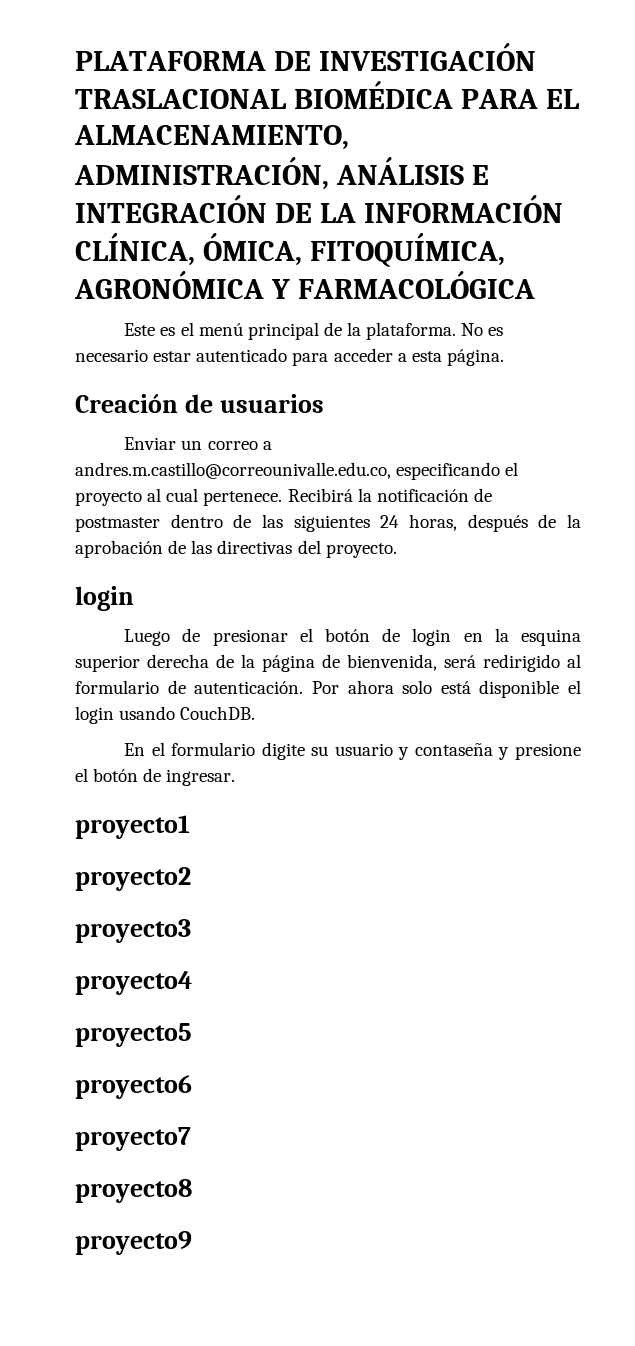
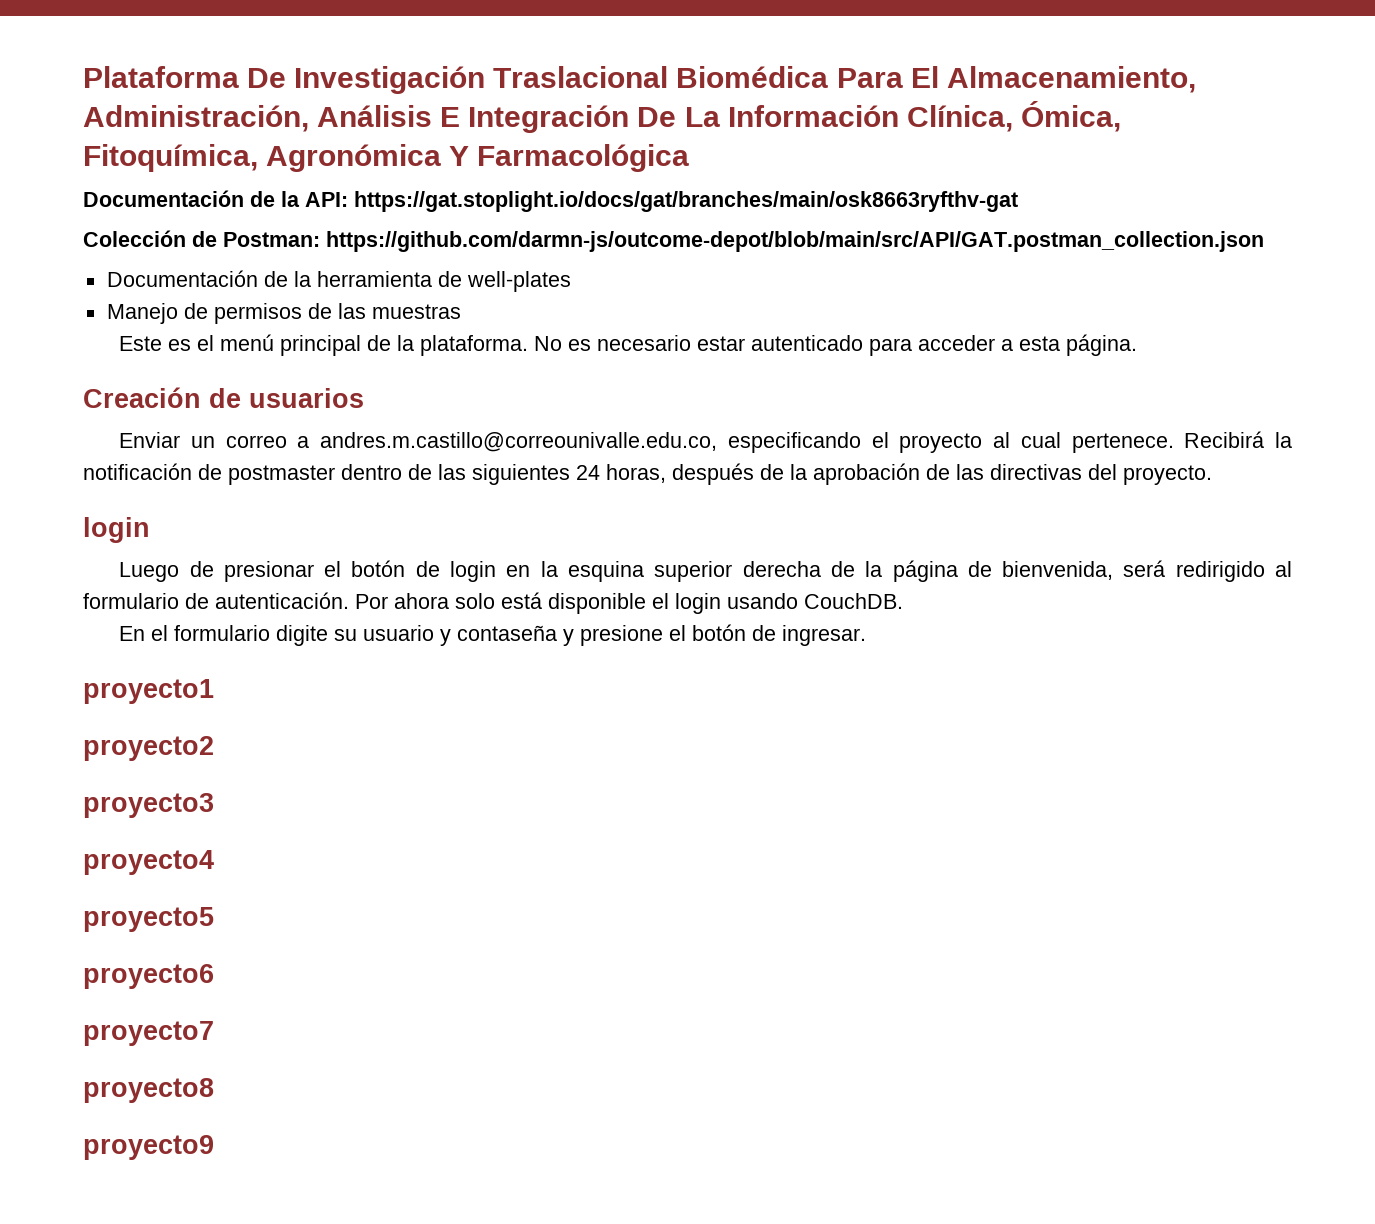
- PLATAFORMA DE INVESTIGACIÓN TRASLACIONAL BIOMÉDICA PARA EL ALMACENAMIENTO, ADMINISTRACIÓN, ANÁLISIS E INTEGRACIÓN DE LA INFORMACIÓN CLÍNICA, ÓMICA, FITOQUÍMICA, AGRONÓMICA Y FARMACOLÓGICA
+ Plataforma De Investigación Traslacional Biomédica Para El Almacenamiento, Administración, Análisis E Integración De La Información Clínica, Ómica, Fitoquímica, Agronómica Y Farmacológica
+ Documentación de la API: https://gat.stoplight.io/docs/gat/branches/main/osk8663ryfthv-gat
+ Colección de Postman: https://github.com/darmn-js/outcome-depot/blob/main/src/API/GAT.postman_collection.json
+ Documentación de la herramienta de well-plates
+ Manejo de permisos de las muestras

